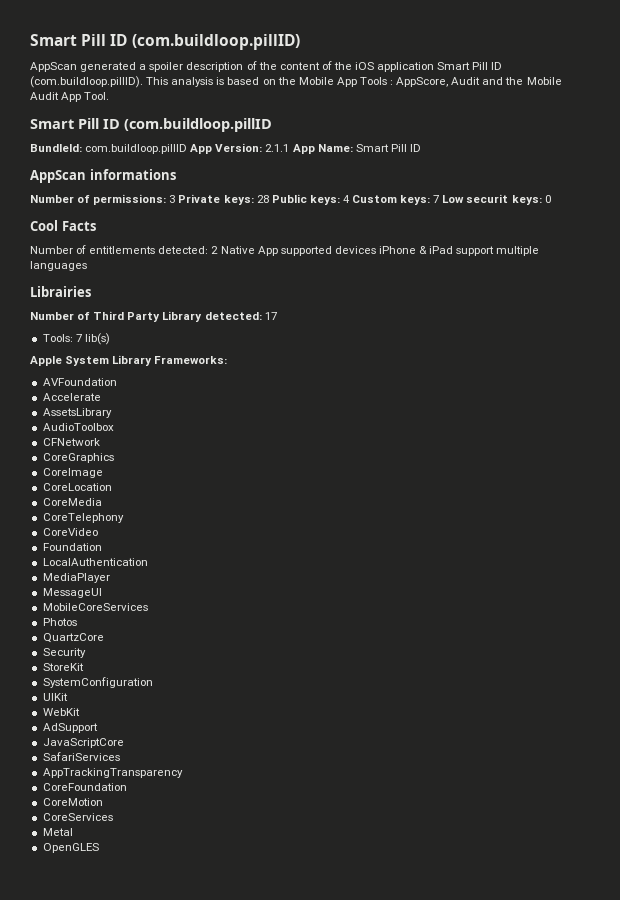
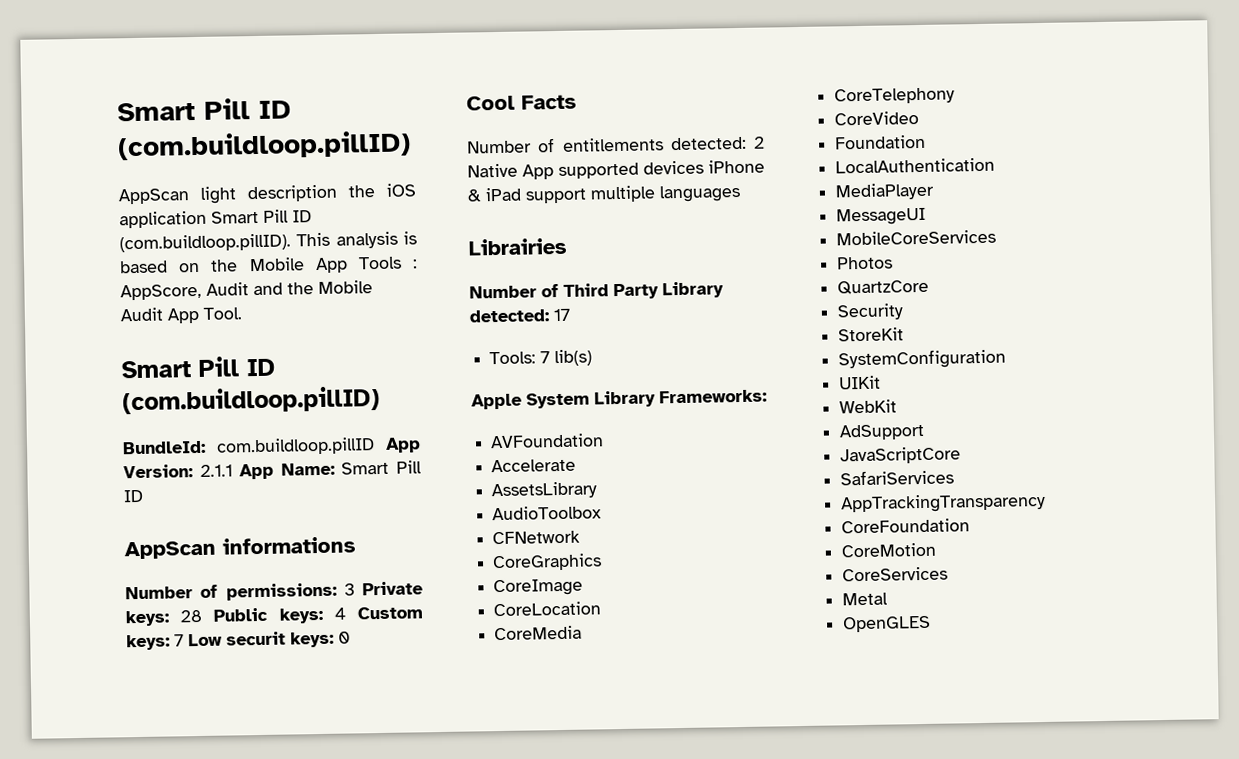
- AppScan generated a spoiler description of the content of the iOS application Smart Pill ID (com.buildloop.pillID). This analysis is based on the Mobile App Tools : AppScore, Audit and the Mobile Audit App Tool.
- Smart Pill ID (com.buildloop.pillID
+ AppScan light description the iOS application Smart Pill ID (com.buildloop.pillID). This analysis is based on the Mobile App Tools : AppScore, Audit and the Mobile Audit App Tool.
+ Smart Pill ID (com.buildloop.pillID)

